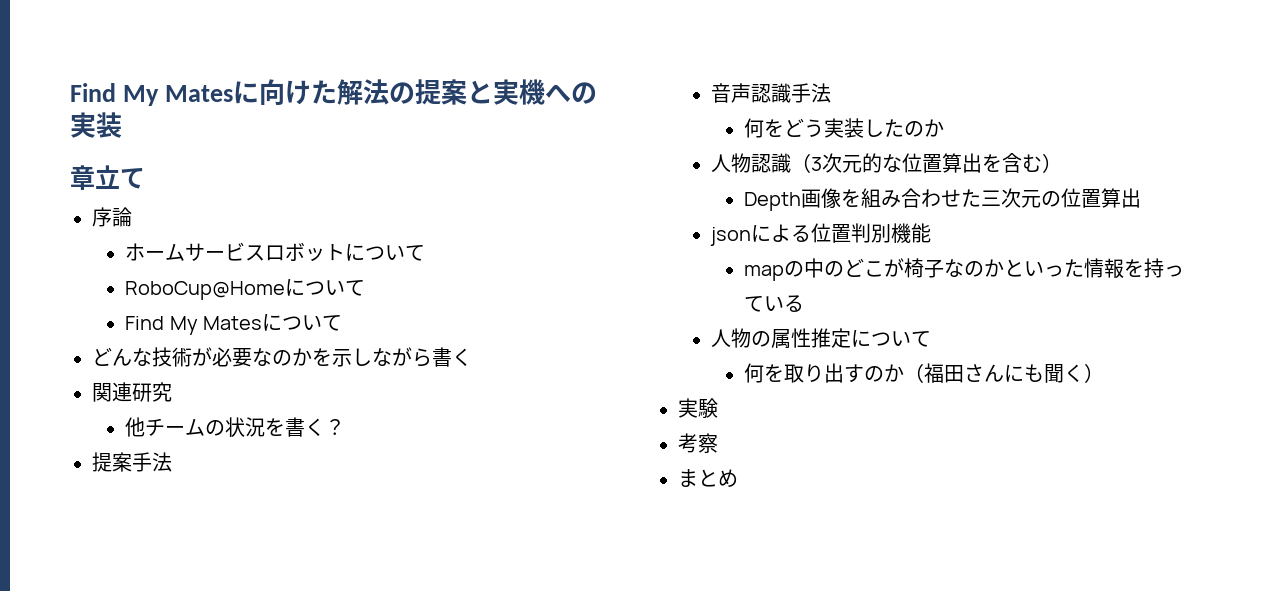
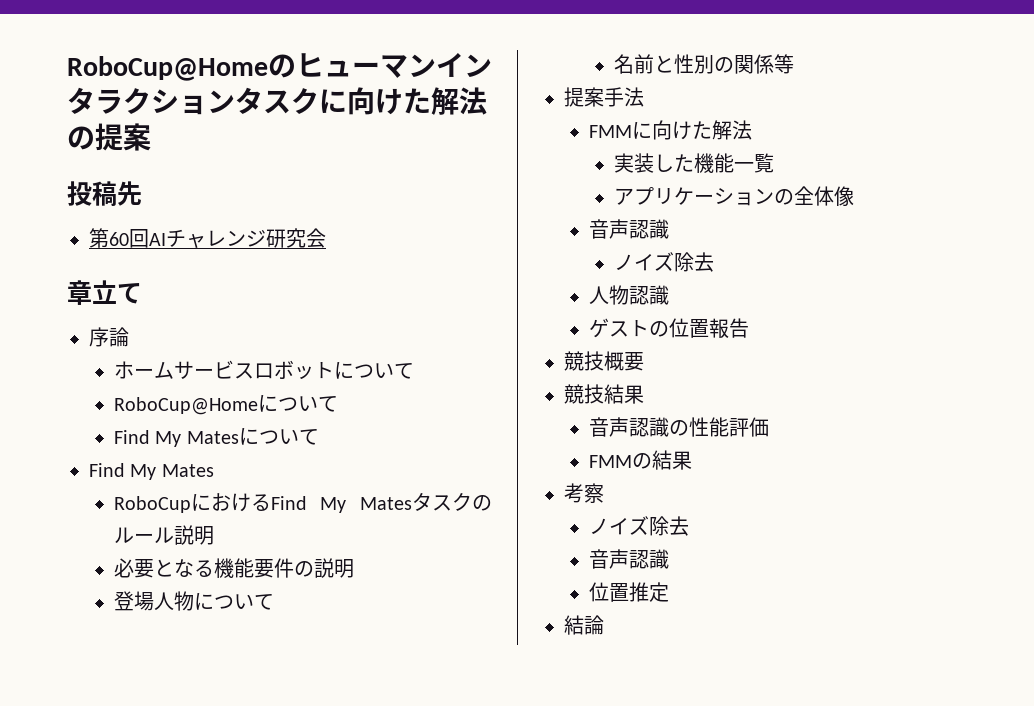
- Find My Matesに向けた解法の提案と実機への実装
+ RoboCup@Homeのヒューマンインタラクションタスクに向けた解法の提案
+ 投稿先
+ 第60回AIチャレンジ研究会
  Find My Matesについて
- どんな技術が必要なのかを示しながら書く
- 関連研究
- 他チームの状況を書く？
+ Find My Mates
+ RoboCupにおけるFind My Matesタスクのルール説明
+ 必要となる機能要件の説明
+ 登場人物について
+ 名前と性別の関係等
  提案手法
- 音声認識手法
- 何をどう実装したのか
- 人物認識（3次元的な位置算出を含む）
- Depth画像を組み合わせた三次元の位置算出
- jsonによる位置判別機能
- mapの中のどこが椅子なのかといった情報を持っている
- 人物の属性推定について
- 何を取り出すのか（福田さんにも聞く）
- 実験
+ FMMに向けた解法
+ 実装した機能一覧
+ アプリケーションの全体像
+ 音声認識
+ ノイズ除去
+ 人物認識
+ ゲストの位置報告
+ 競技概要
+ 競技結果
+ 音声認識の性能評価
+ FMMの結果
  考察
- まとめ
+ ノイズ除去
+ 音声認識
+ 位置推定
+ 結論

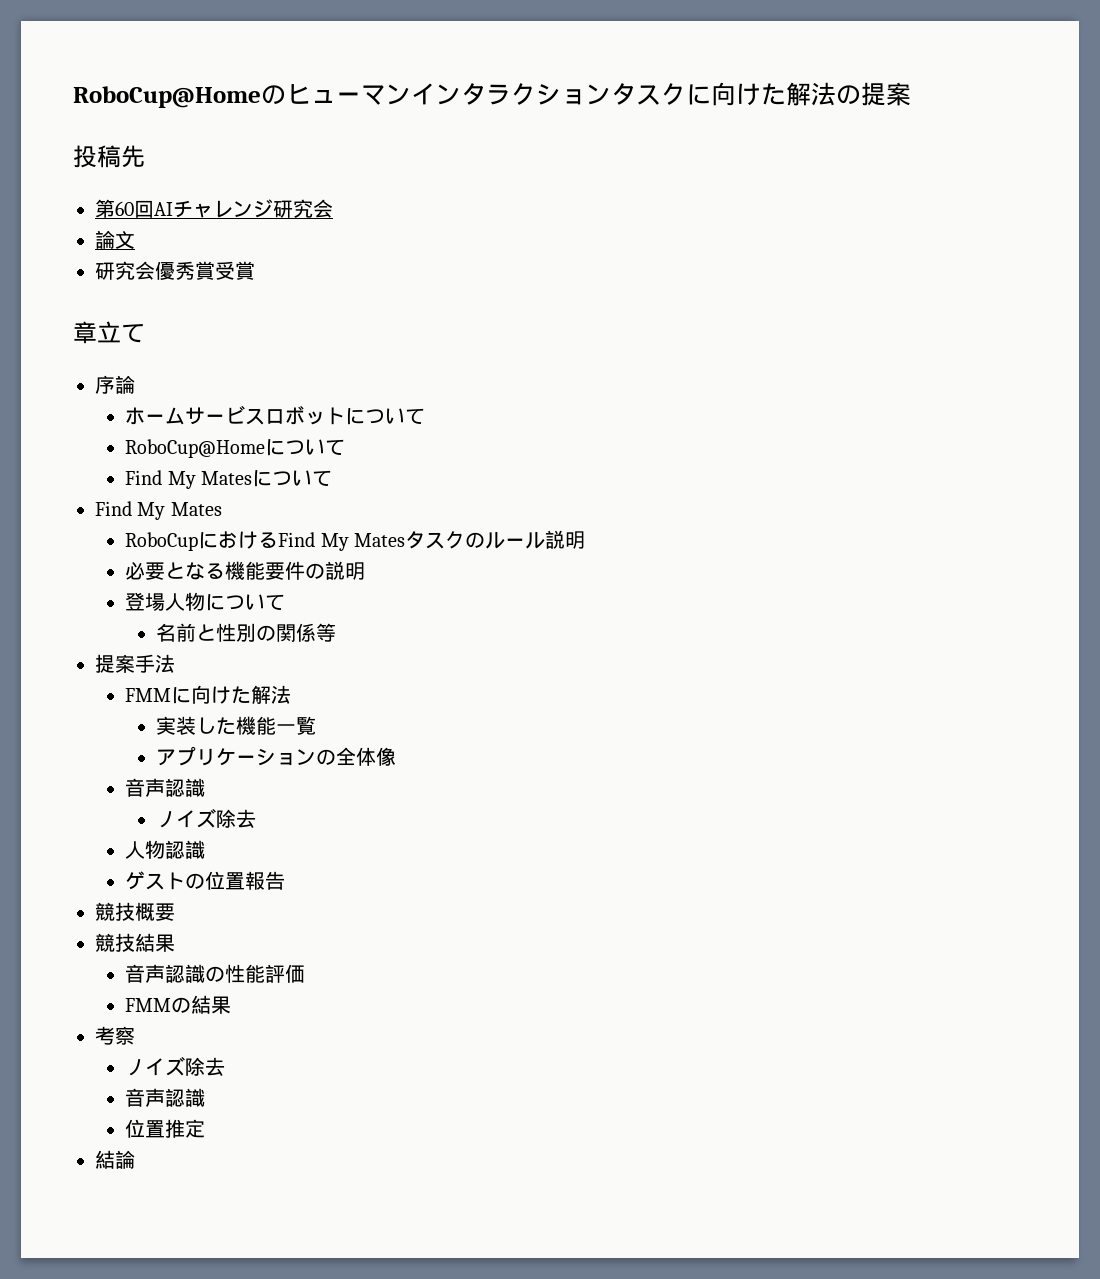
+ 論文
+ 研究会優秀賞受賞

